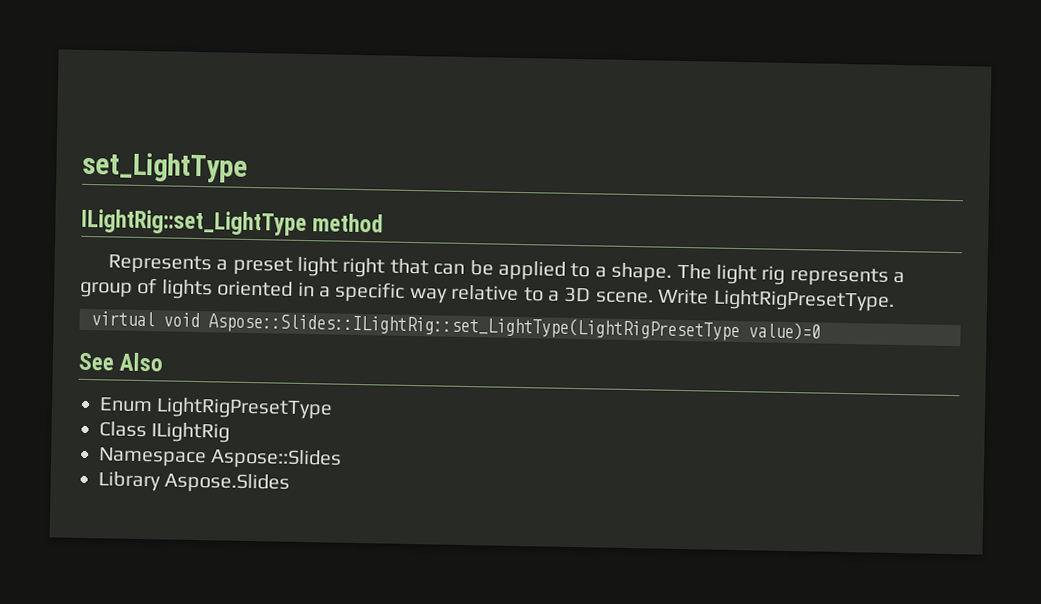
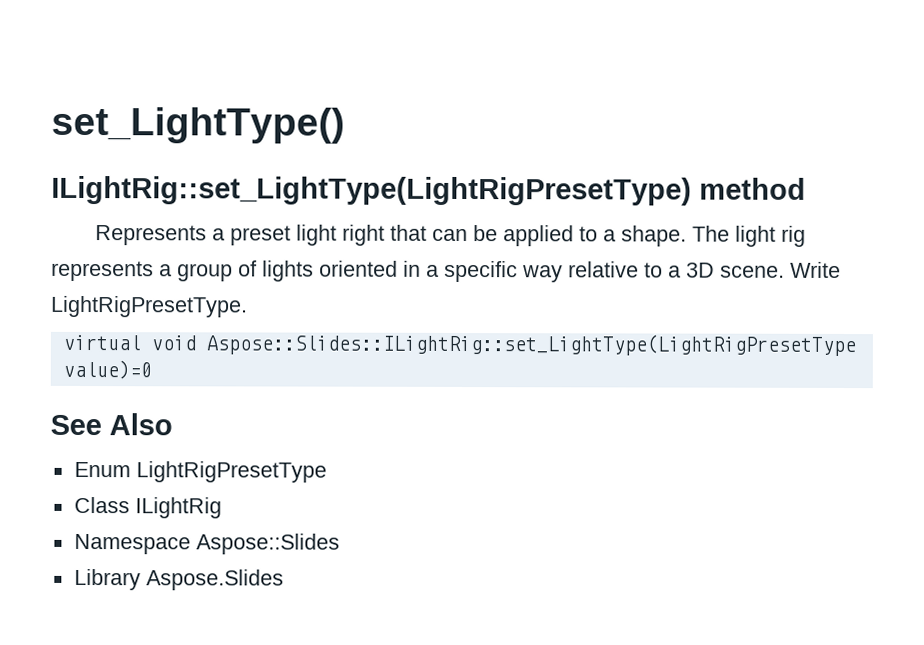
- set_LightType
- ILightRig::set_LightType method
+ set_LightType()
+ ILightRig::set_LightType(LightRigPresetType) method

